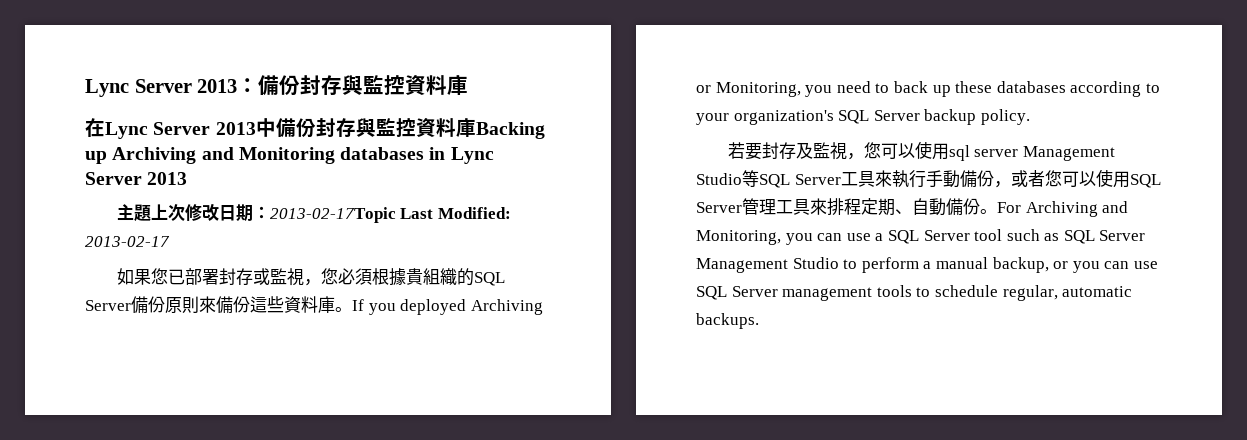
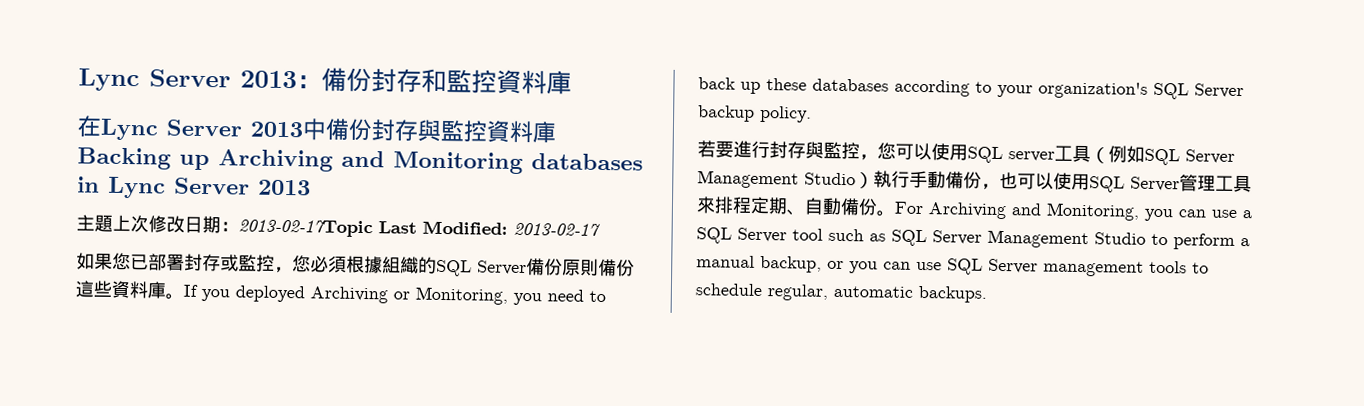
- Lync Server 2013：備份封存與監控資料庫
+ Lync Server 2013：備份封存和監控資料庫
- 如果您已部署封存或監視，您必須根據貴組織的SQL Server備份原則來備份這些資料庫。
+ 如果您已部署封存或監控，您必須根據組織的SQL Server備份原則備份這些資料庫。
- 若要封存及監視，您可以使用sql server Management Studio等SQL Server工具來執行手動備份，或者您可以使用SQL Server管理工具來排程定期、自動備份。
+ 若要進行封存與監控，您可以使用SQL server工具（例如SQL Server Management Studio）執行手動備份，也可以使用SQL Server管理工具來排程定期、自動備份。

